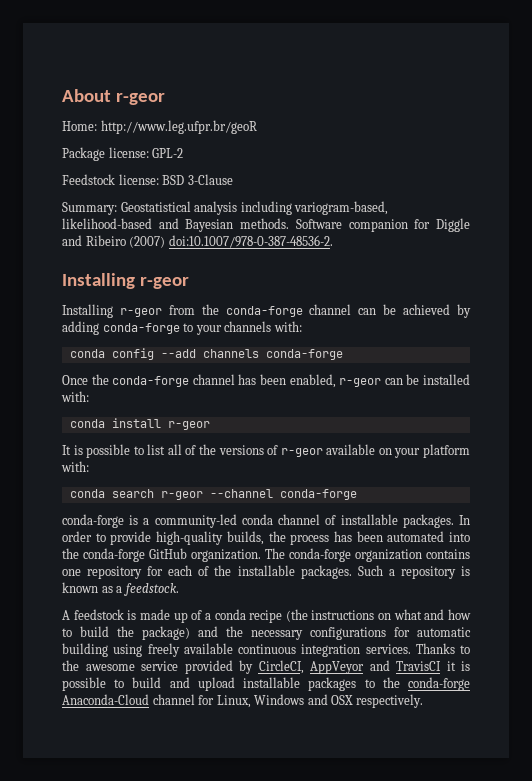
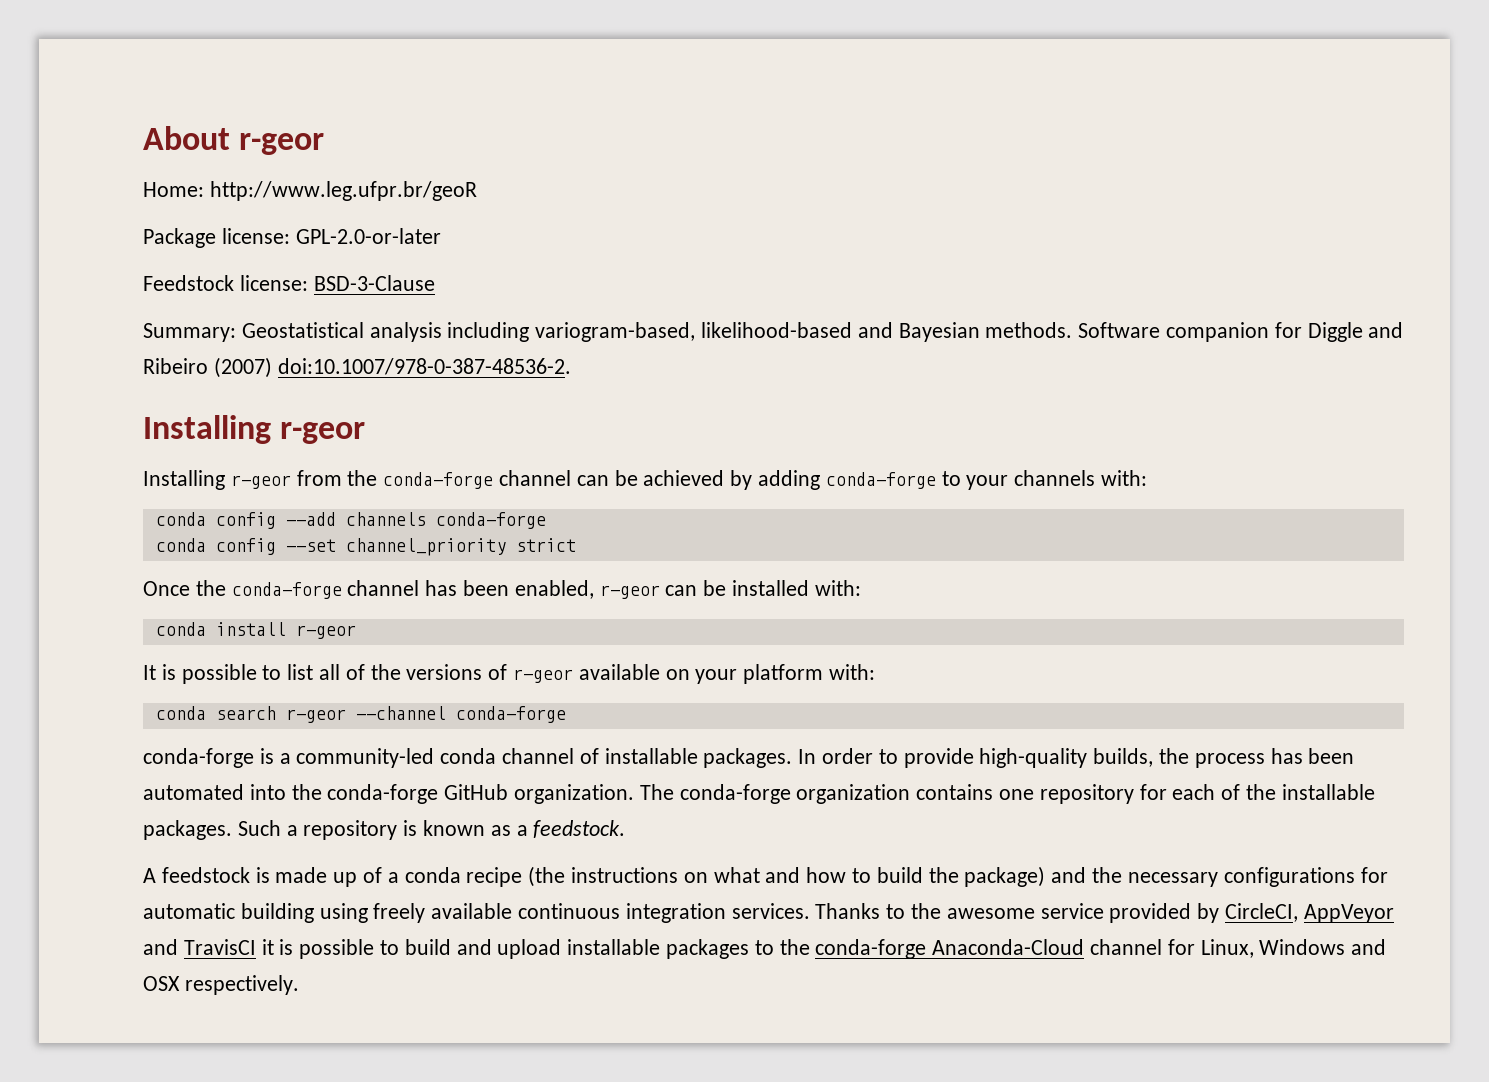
- Package license: GPL-2
+ Package license: GPL-2.0-or-later
- Feedstock license: BSD 3-Clause
+ Feedstock license: BSD-3-Clause
+ conda config --set channel_priority strict

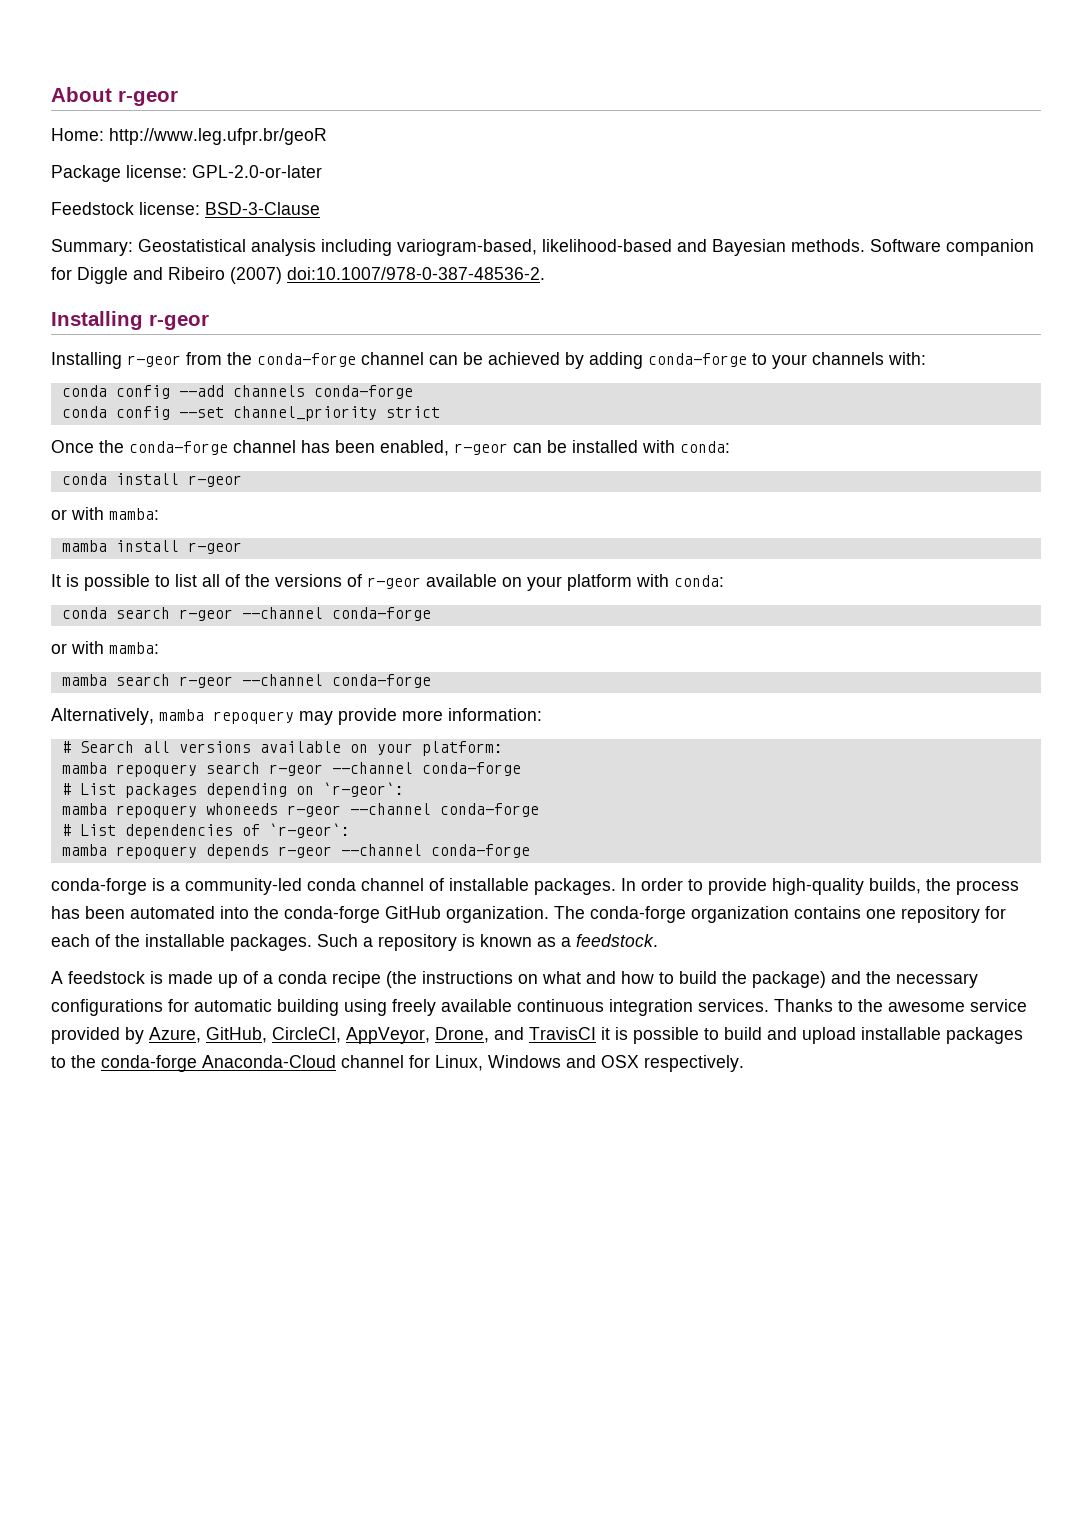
- Once the conda-forge channel has been enabled, r-geor can be installed with:
+ Once the conda-forge channel has been enabled, r-geor can be installed with conda:
  conda install r-geor
+ or with mamba:
+ mamba install r-geor
- It is possible to list all of the versions of r-geor available on your platform with:
+ It is possible to list all of the versions of r-geor available on your platform with conda:
  conda search r-geor --channel conda-forge
+ or with mamba:
+ mamba search r-geor --channel conda-forge
+ Alternatively, mamba repoquery may provide more information:
+ # Search all versions available on your platform:
+ mamba repoquery search r-geor --channel conda-forge
+ # List packages depending on `r-geor`:
+ mamba repoquery whoneeds r-geor --channel conda-forge
+ # List dependencies of `r-geor`:
+ mamba repoquery depends r-geor --channel conda-forge
- Thanks to the awesome service provided by CircleCI, AppVeyor and TravisCI it is possible to build and upload installable packages to the conda-forge Anaconda-Cloud channel for Linux, Windows and OSX respectively.
+ Thanks to the awesome service provided by Azure, GitHub, CircleCI, AppVeyor, Drone, and TravisCI it is possible to build and upload installable packages to the conda-forge Anaconda-Cloud channel for Linux, Windows and OSX respectively.

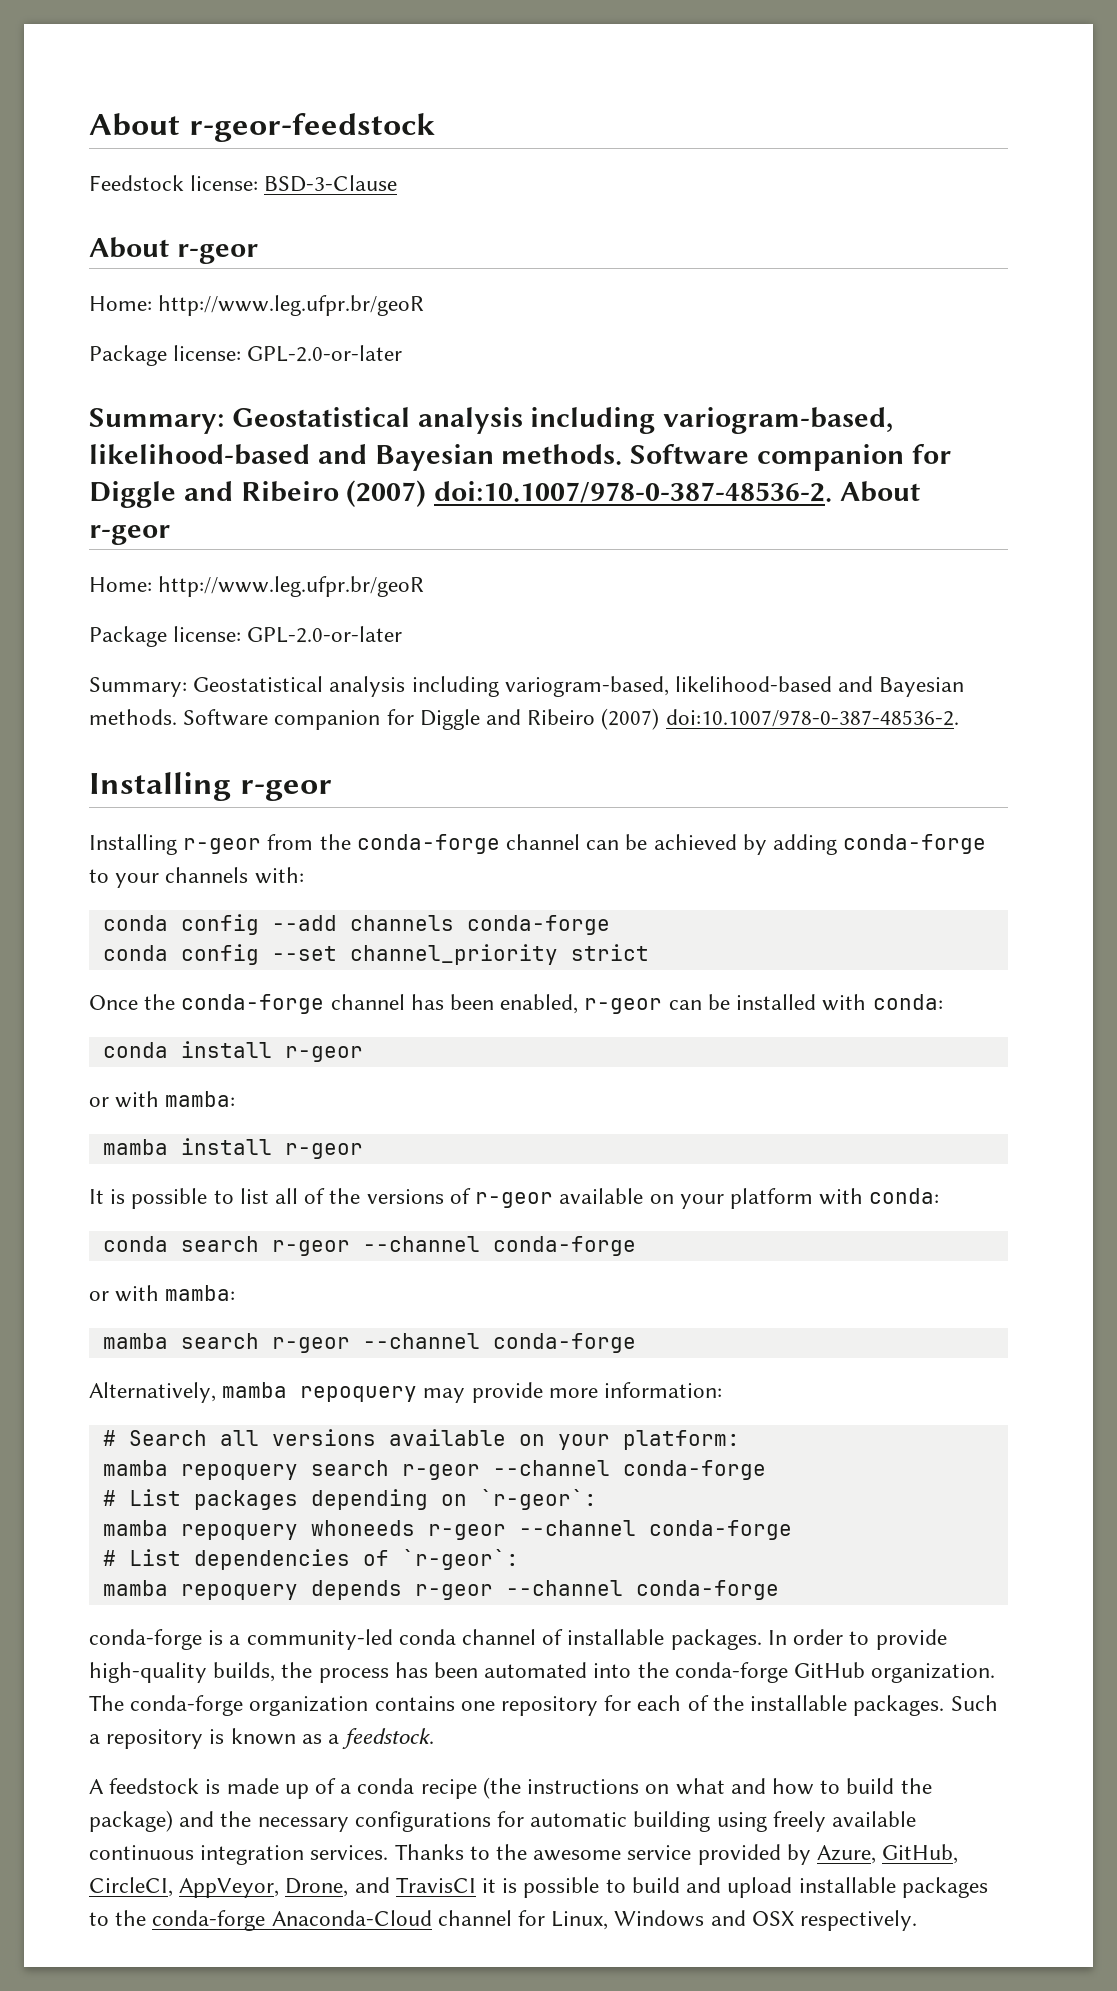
+ About r-geor-feedstock
+ Feedstock license: BSD-3-Clause
  About r-geor
  Home: http://www.leg.ufpr.br/geoR
  Package license: GPL-2.0-or-later
- Feedstock license: BSD-3-Clause
+ Summary: Geostatistical analysis including variogram-based, likelihood-based and Bayesian methods. Software companion for Diggle and Ribeiro (2007) doi:10.1007/978-0-387-48536-2. About r-geor
+ Home: http://www.leg.ufpr.br/geoR
+ Package license: GPL-2.0-or-later

